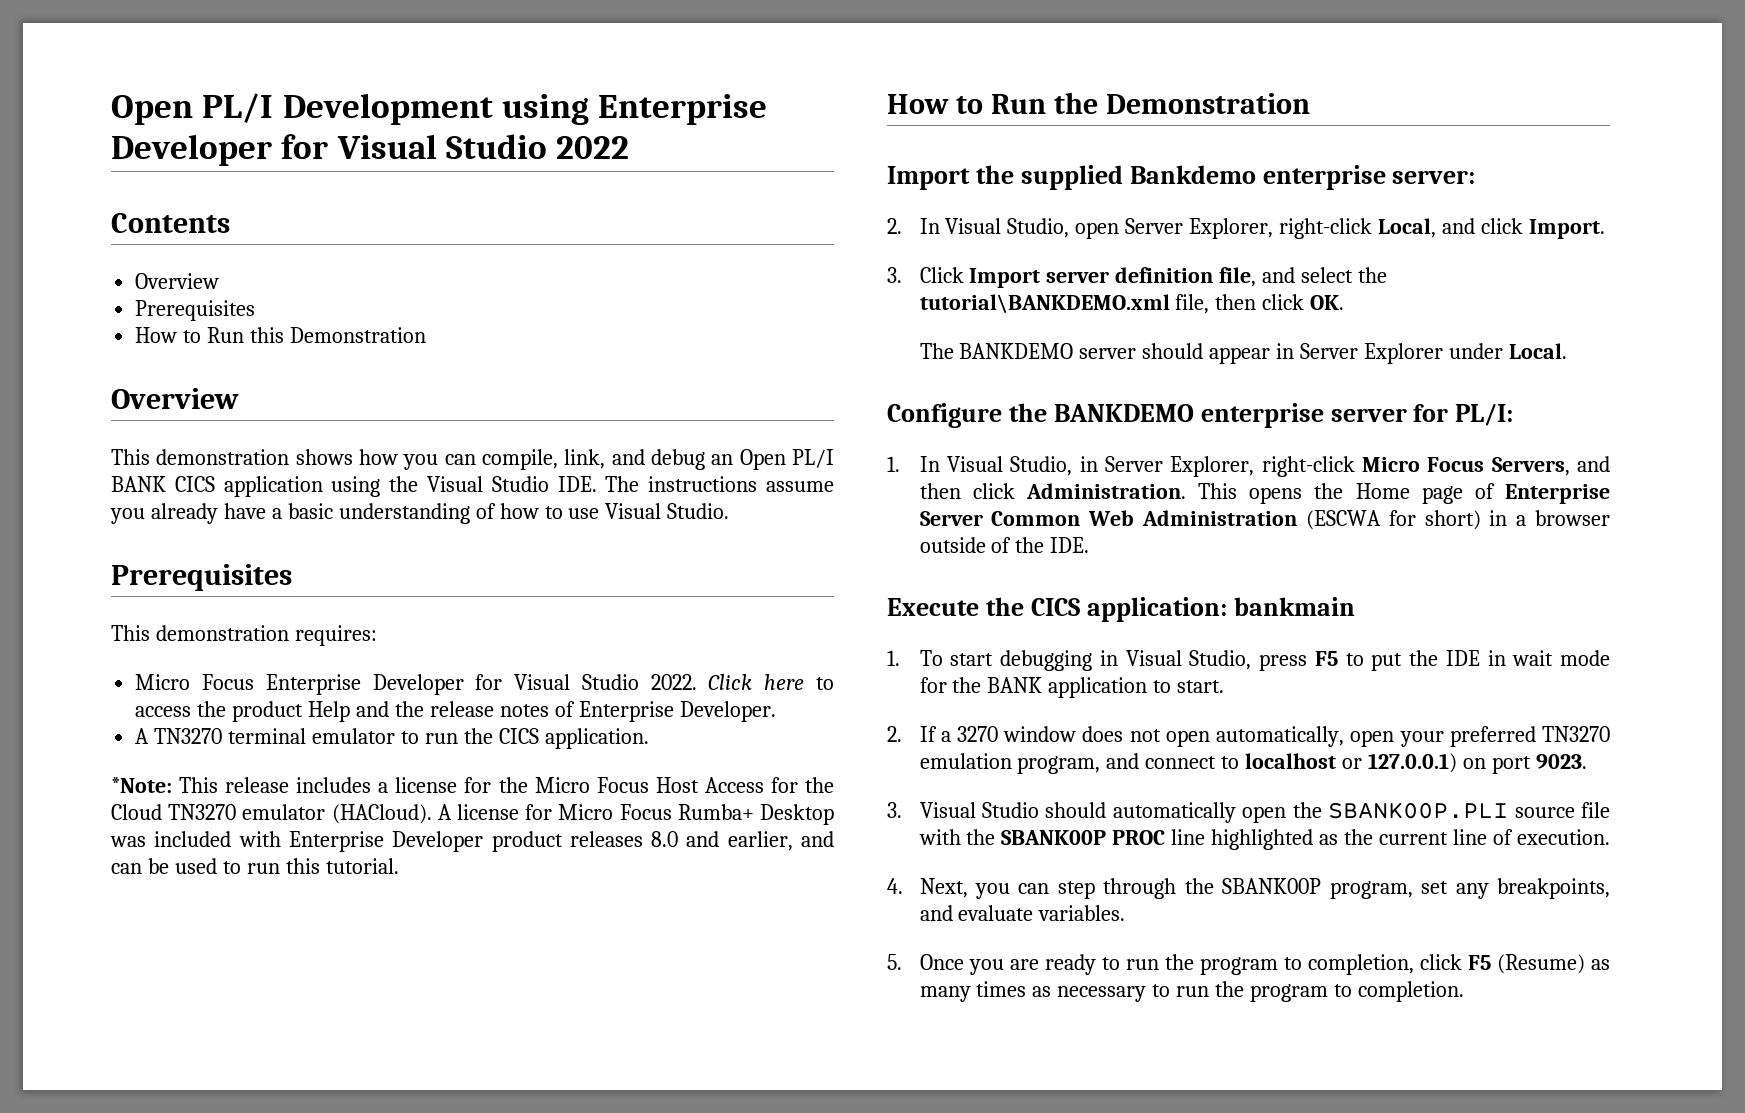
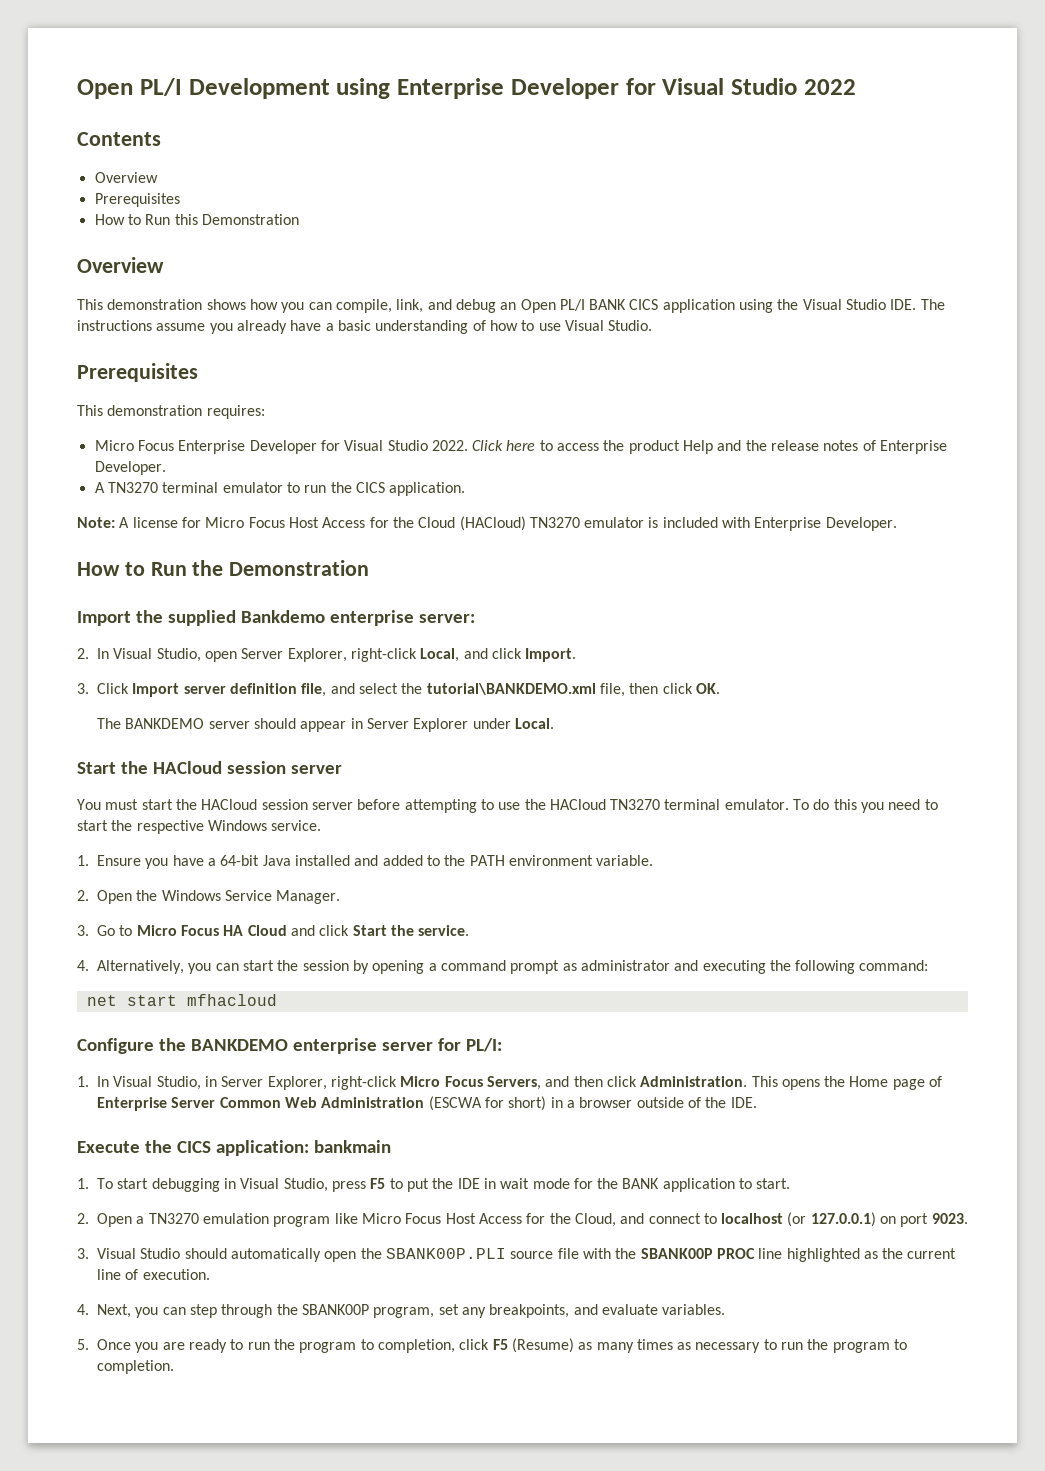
- *Note: This release includes a license for the Micro Focus Host Access for the Cloud TN3270 emulator (HACloud). A license for Micro Focus Rumba+ Desktop was included with Enterprise Developer product releases 8.0 and earlier, and can be used to run this tutorial.
+ Note: A license for Micro Focus Host Access for the Cloud (HACloud) TN3270 emulator is included with Enterprise Developer.
+ Start the HACloud session server
+ You must start the HACloud session server before attempting to use the HACloud TN3270 terminal emulator. To do this you need to start the respective Windows service.
+ 1. Ensure you have a 64-bit Java installed and added to the PATH environment variable.
+ 2. Open the Windows Service Manager.
+ 3. Go to Micro Focus HA Cloud and click Start the service.
+ 4. Alternatively, you can start the session by opening a command prompt as administrator and executing the following command:
+ net start mfhacloud
- 2. If a 3270 window does not open automatically, open your preferred TN3270 emulation program, and connect to localhost or 127.0.0.1) on port 9023.
+ 2. Open a TN3270 emulation program like Micro Focus Host Access for the Cloud, and connect to localhost (or 127.0.0.1) on port 9023.

